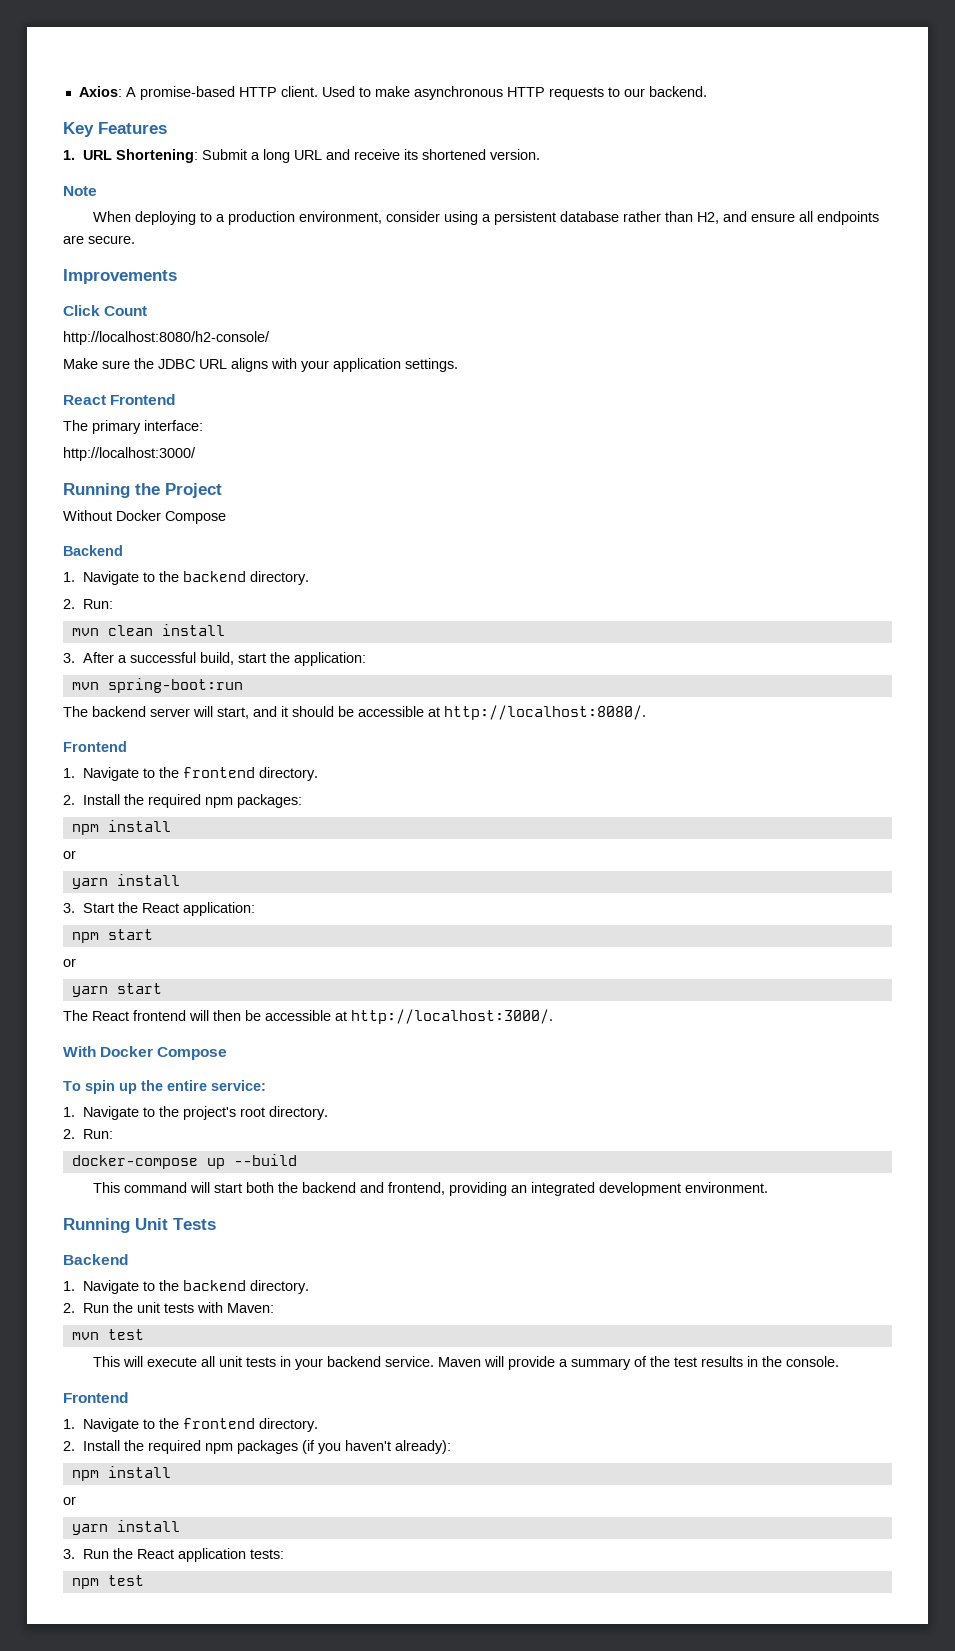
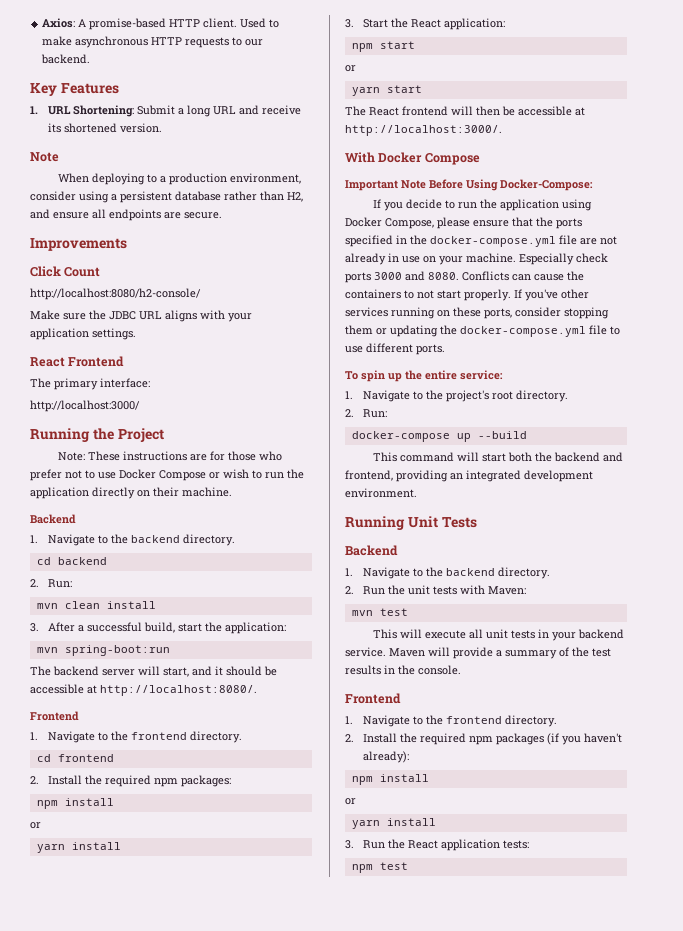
- Without Docker Compose
+ Note: These instructions are for those who prefer not to use Docker Compose or wish to run the application directly on their machine.
  Backend
  1. Navigate to the backend directory.
+ cd backend
+ cd frontend
+ Important Note Before Using Docker-Compose:
+ If you decide to run the application using Docker Compose, please ensure that the ports specified in the docker-compose.yml file are not already in use on your machine. Especially check ports 3000 and 8080. Conflicts can cause the containers to not start properly. If you've other services running on these ports, consider stopping them or updating the docker-compose.yml file to use different ports.

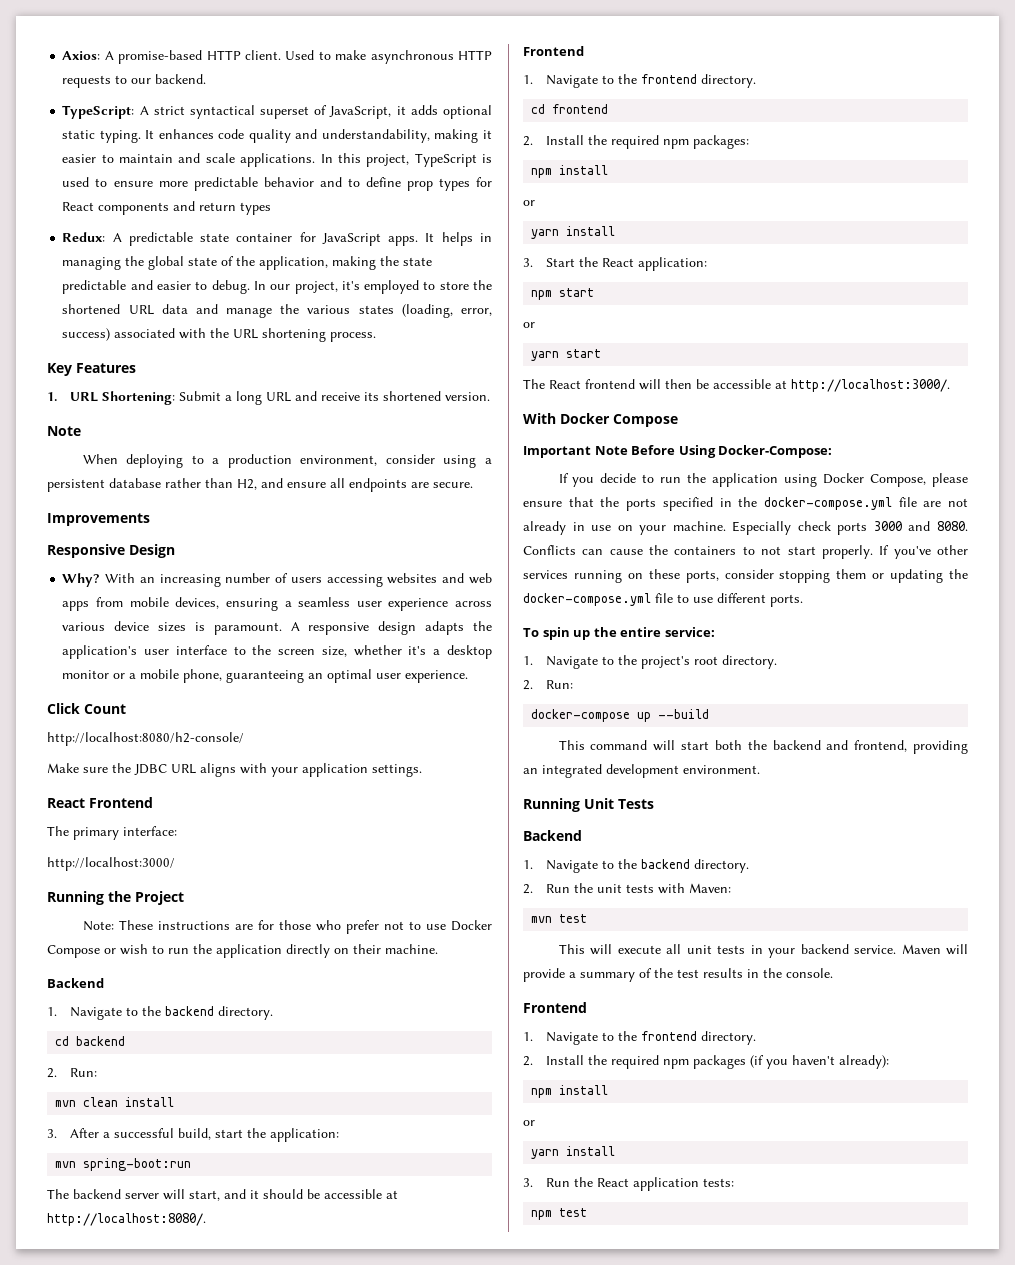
+ TypeScript: A strict syntactical superset of JavaScript, it adds optional static typing. It enhances code quality and understandability, making it easier to maintain and scale applications. In this project, TypeScript is used to ensure more predictable behavior and to define prop types for React components and return types
+ Redux: A predictable state container for JavaScript apps. It helps in managing the global state of the application, making the state predictable and easier to debug. In our project, it's employed to store the shortened URL data and manage the various states (loading, error, success) associated with the URL shortening process.
+ Responsive Design
+ Why? With an increasing number of users accessing websites and web apps from mobile devices, ensuring a seamless user experience across various device sizes is paramount. A responsive design adapts the application's user interface to the screen size, whether it's a desktop monitor or a mobile phone, guaranteeing an optimal user experience.

